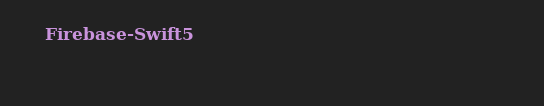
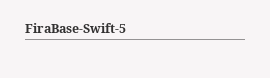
- Firebase-Swift5
+ FiraBase-Swift-5

